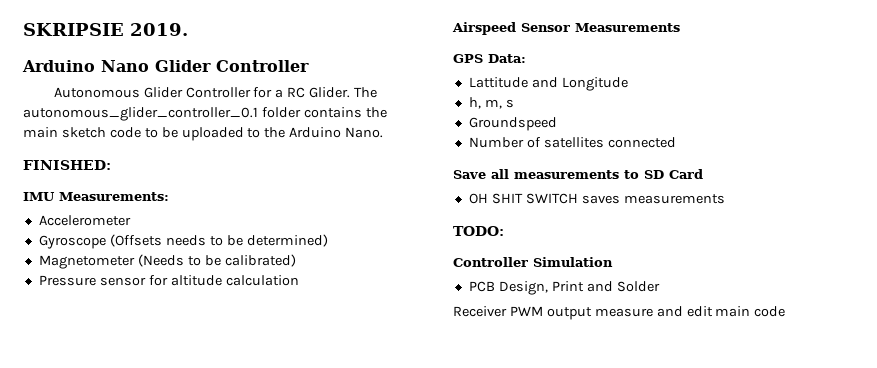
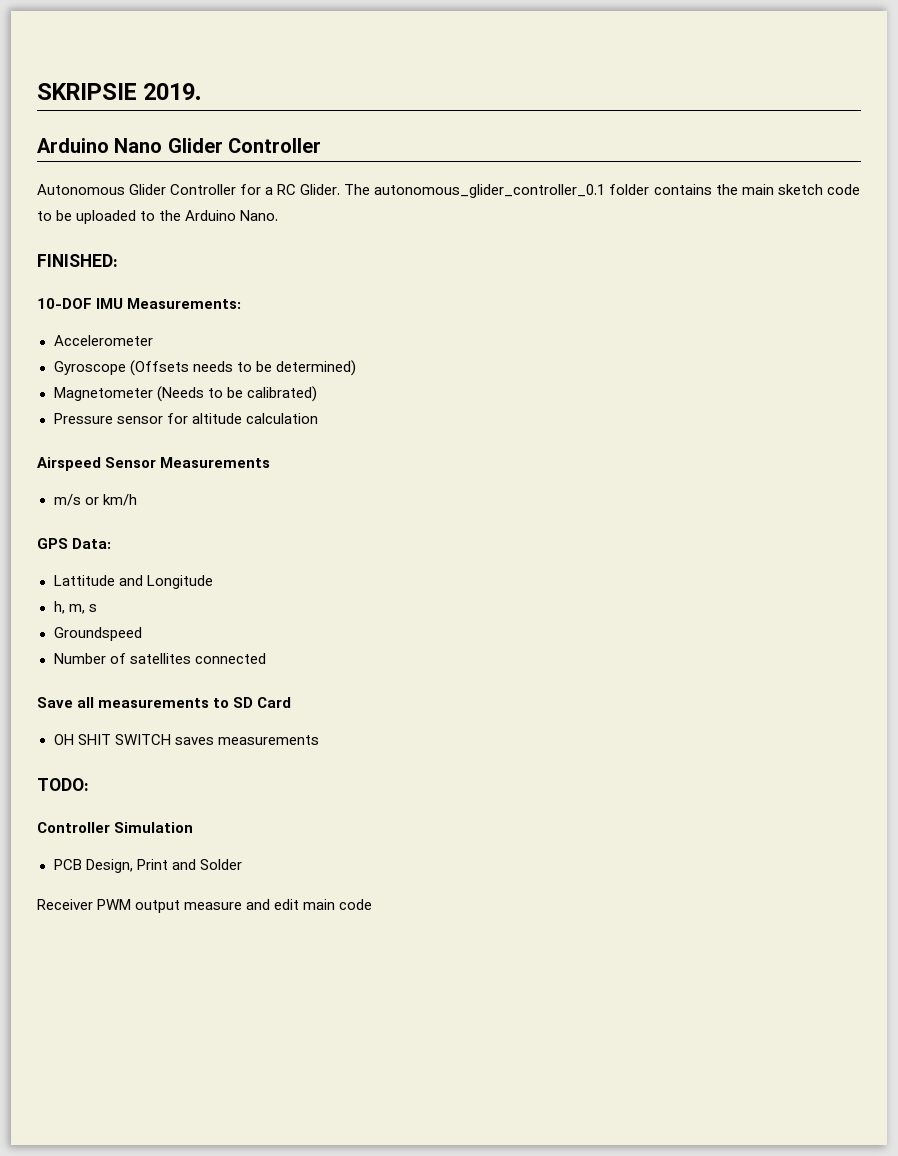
- IMU Measurements:
+ 10-DOF IMU Measurements:
+ m/s or km/h

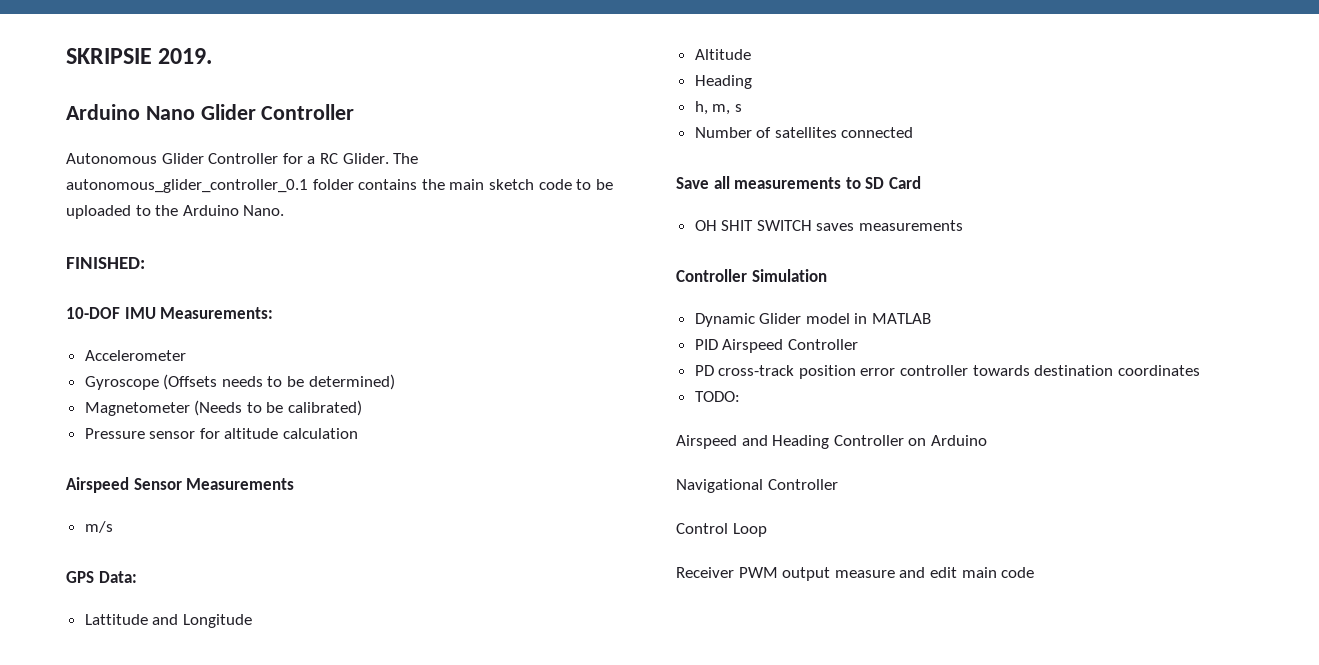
- m/s or km/h
+ m/s
+ Altitude
+ Heading
- Groundspeed
- TODO:
- PCB Design, Print and Solder
+ Dynamic Glider model in MATLAB
+ PID Airspeed Controller
+ PD cross-track position error controller towards destination coordinates
+ TODO:
+ Airspeed and Heading Controller on Arduino
+ Navigational Controller
+ Control Loop

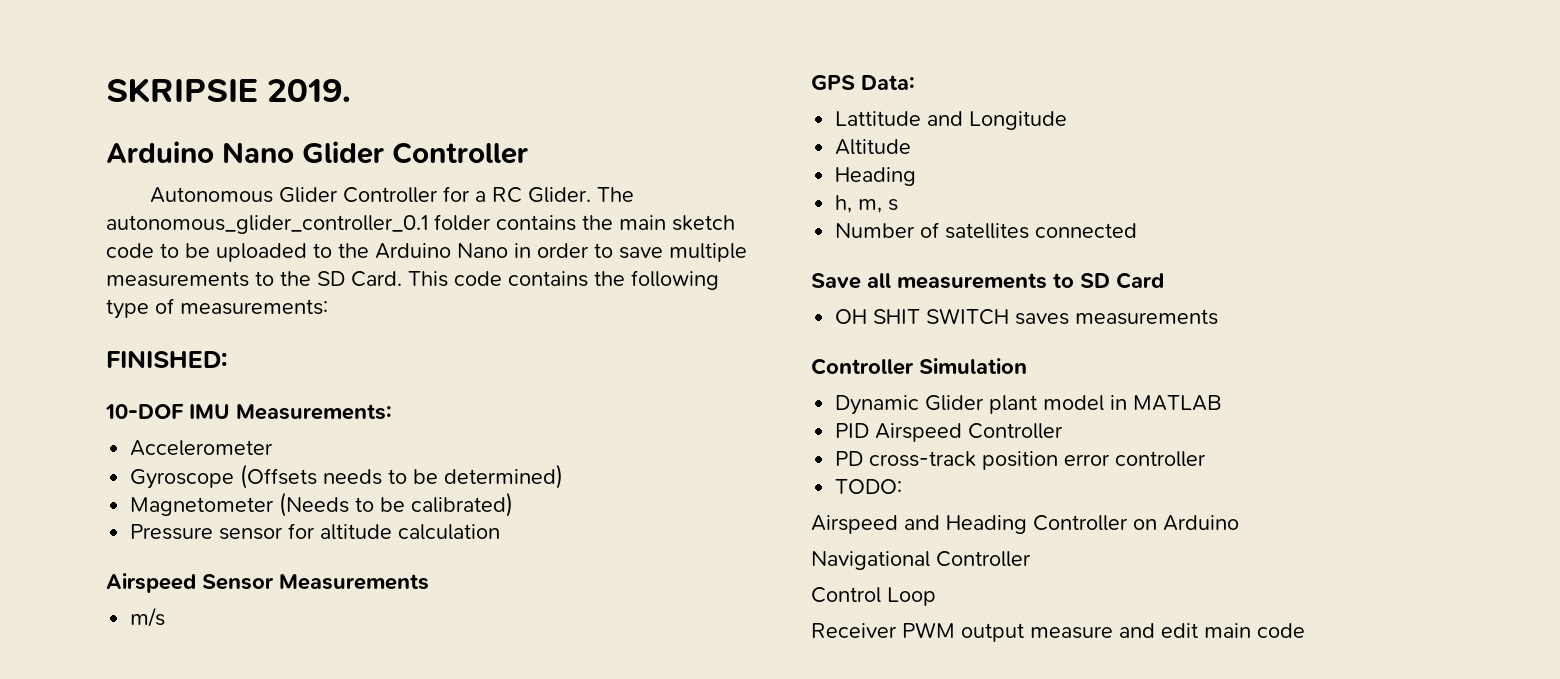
- The autonomous_glider_controller_0.1 folder contains the main sketch code to be uploaded to the Arduino Nano.
+ The autonomous_glider_controller_0.1 folder contains the main sketch code to be uploaded to the Arduino Nano in order to save multiple measurements to the SD Card. This code contains the following type of measurements:
- Dynamic Glider model in MATLAB
+ Dynamic Glider plant model in MATLAB
- PD cross-track position error controller towards destination coordinates
+ PD cross-track position error controller

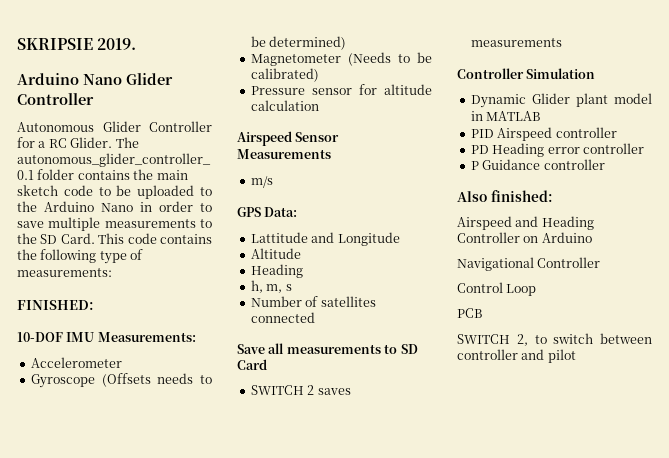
- OH SHIT SWITCH saves measurements
+ SWITCH 2 saves measurements
- PID Airspeed Controller
+ PID Airspeed controller
- PD cross-track position error controller
+ PD Heading error controller
- TODO:
+ P Guidance controller
+ Also finished:
- Receiver PWM output measure and edit main code
+ PCB
+ SWITCH 2, to switch between controller and pilot

